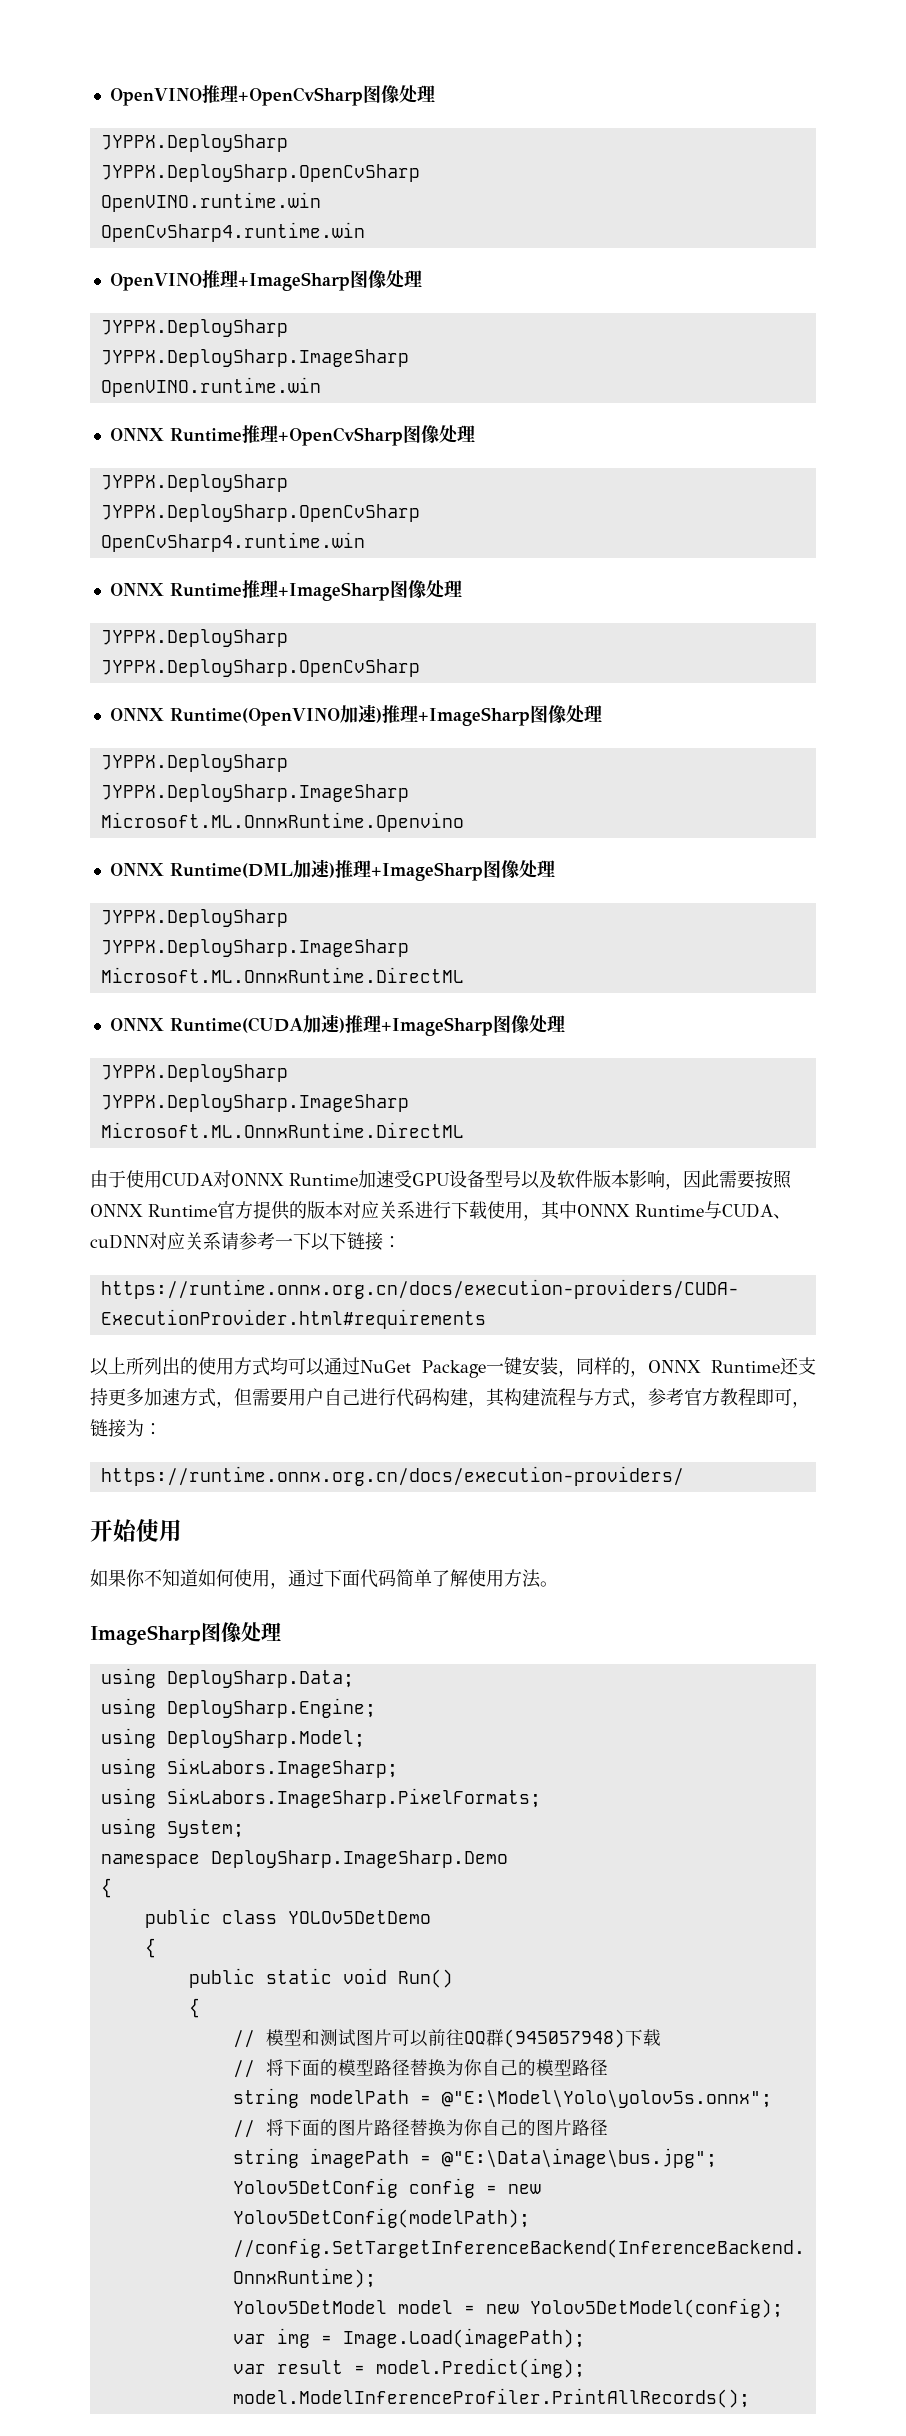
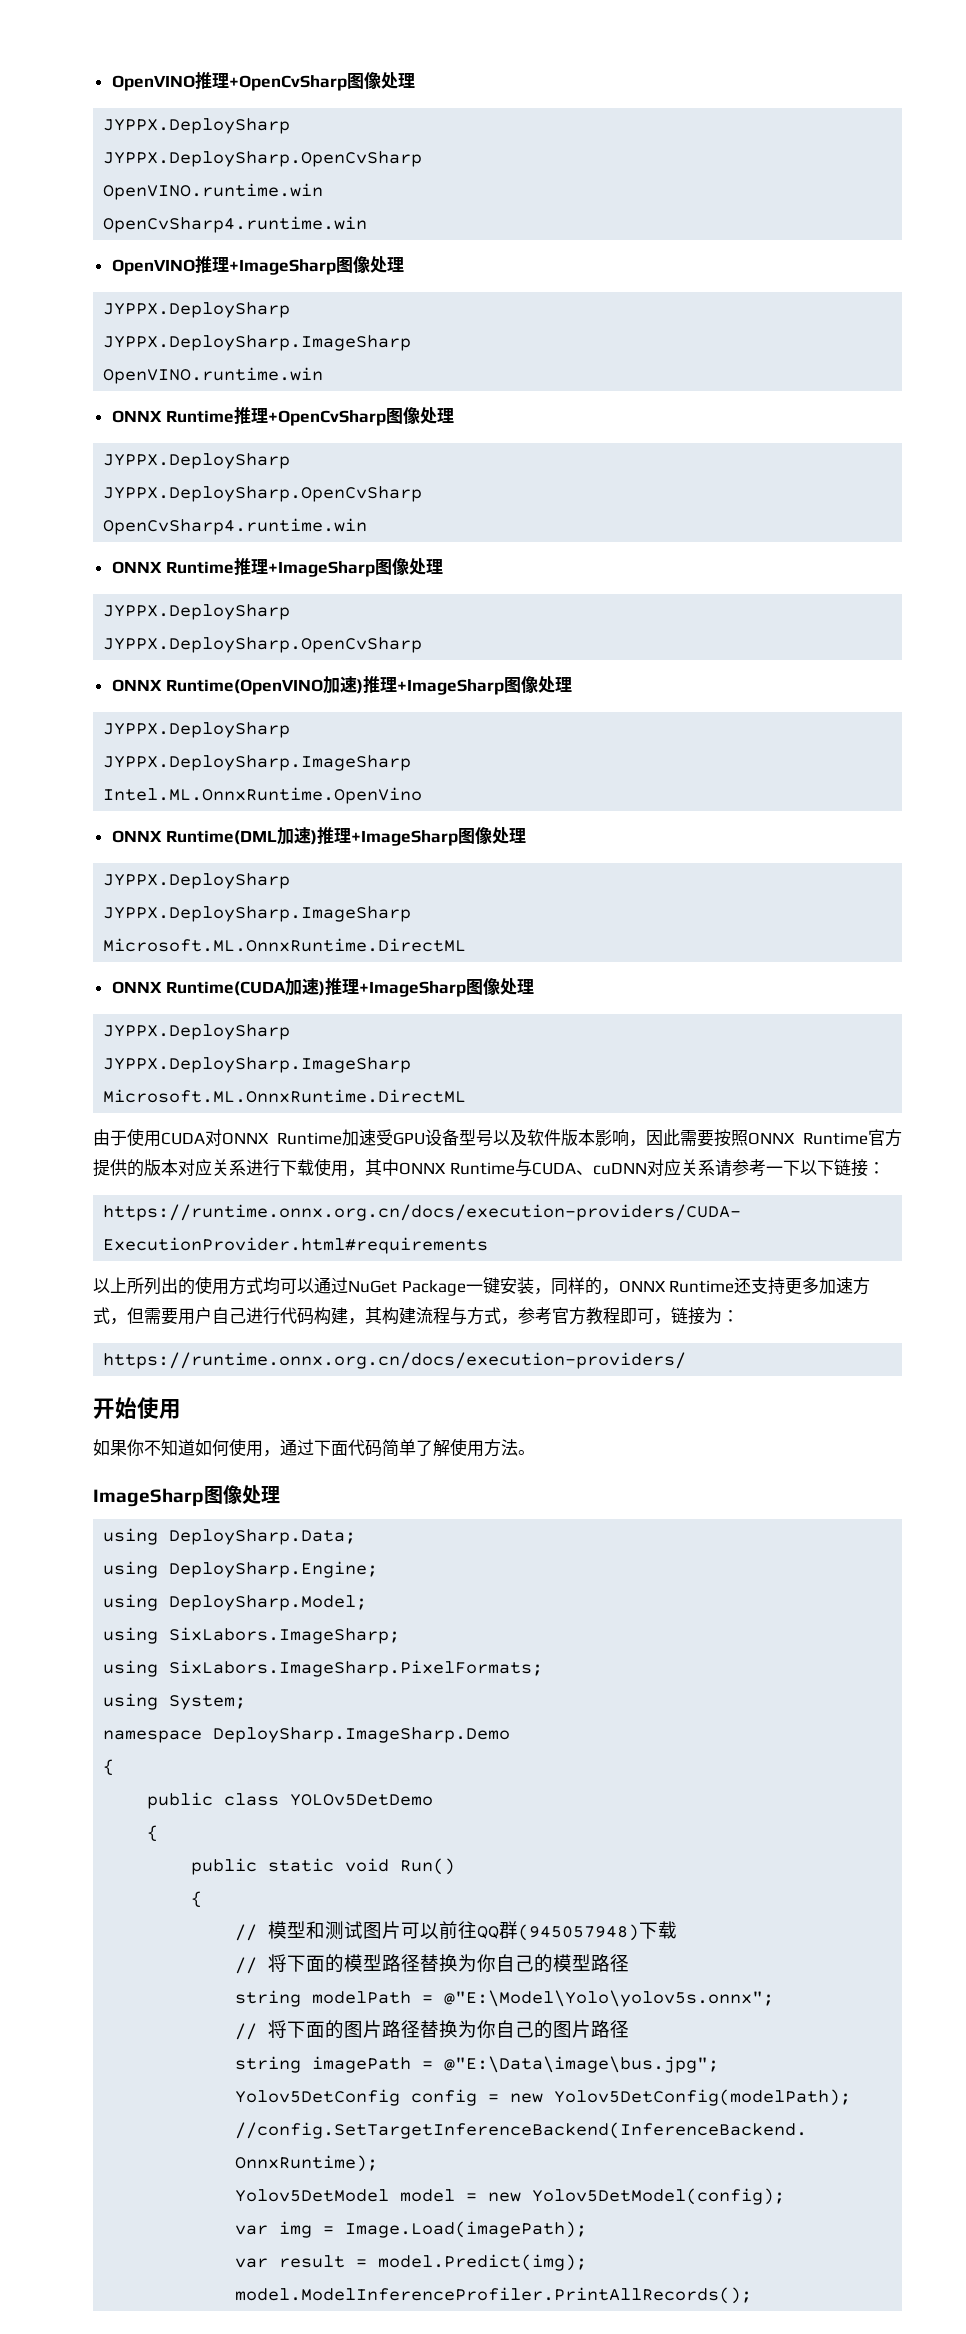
- Microsoft.ML.OnnxRuntime.Openvino
+ Intel.ML.OnnxRuntime.OpenVino

